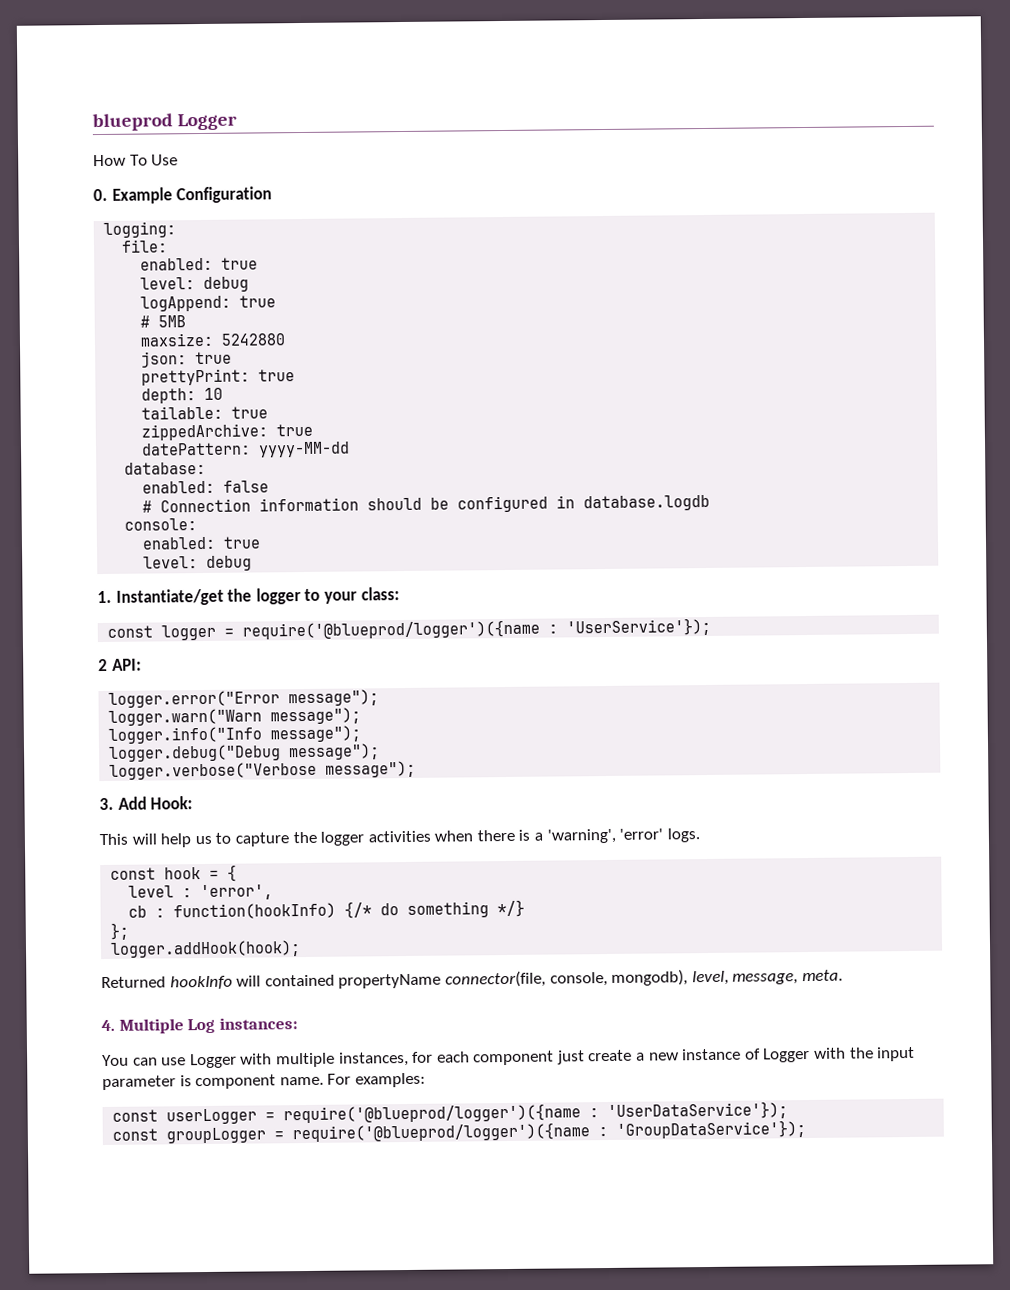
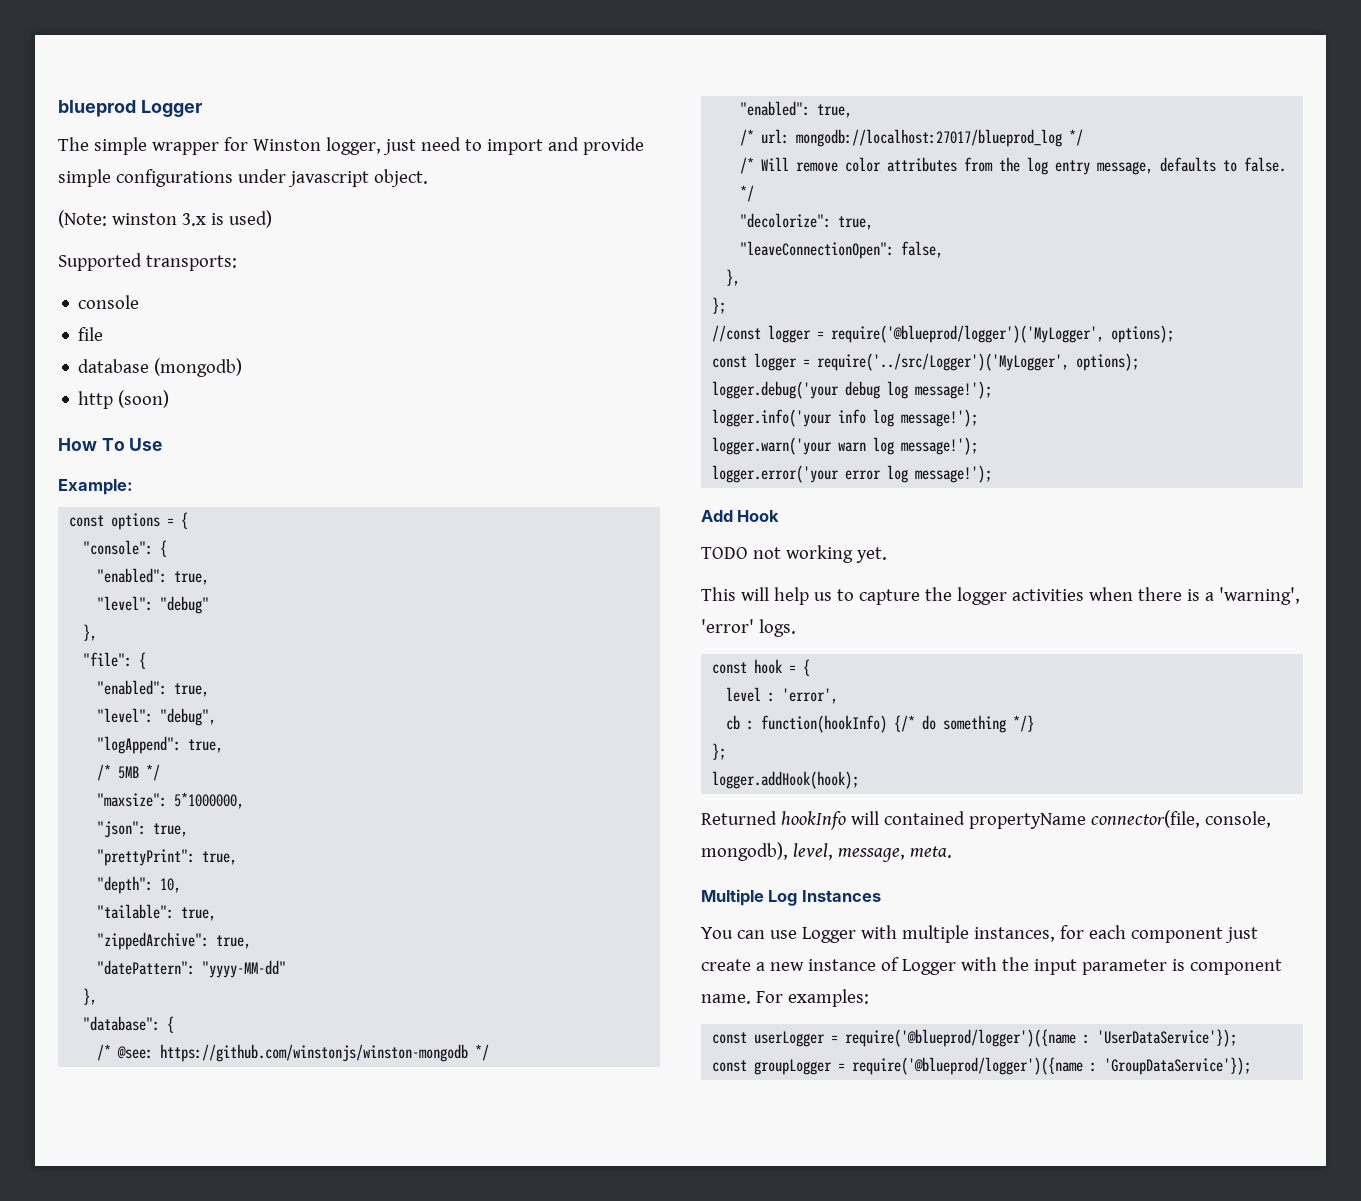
+ The simple wrapper for Winston logger, just need to import and provide simple configurations under javascript object.
+ (Note: winston 3.x is used)
+ Supported transports:
+ console
+ file
+ database (mongodb)
+ http (soon)
  How To Use
- 0. Example Configuration
- logging:
- file:
- enabled: true
- level: debug
- logAppend: true
- # 5MB
- maxsize: 5242880
- json: true
- prettyPrint: true
- depth: 10
- tailable: true
- zippedArchive: true
- datePattern: yyyy-MM-dd
- database:
- enabled: false
- # Connection information should be configured in database.logdb
- console:
- enabled: true
- level: debug
- 1. Instantiate/get the logger to your class:
- const logger = require('@blueprod/logger')({name : 'UserService'});
- 2 API:
- logger.error("Error message");
- logger.warn("Warn message");
- logger.info("Info message");
- logger.debug("Debug message");
- logger.verbose("Verbose message");
- 3. Add Hook:
+ Example:
+ const options = {
+ "console": {
+ "enabled": true,
+ "level": "debug"
+ },
+ "file": {
+ "enabled": true,
+ "level": "debug",
+ "logAppend": true,
+ /* 5MB */
+ "maxsize": 5*1000000,
+ "json": true,
+ "prettyPrint": true,
+ "depth": 10,
+ "tailable": true,
+ "zippedArchive": true,
+ "datePattern": "yyyy-MM-dd"
+ },
+ "database": {
+ /* @see: https://github.com/winstonjs/winston-mongodb */
+ "enabled": true,
+ /* url: mongodb://localhost:27017/blueprod_log */
+ /* Will remove color attributes from the log entry message, defaults to false. */
+ "decolorize": true,
+ "leaveConnectionOpen": false,
+ },
+ };
+ //const logger = require('@blueprod/logger')('MyLogger', options);
+ const logger = require('../src/Logger')('MyLogger', options);
+ logger.debug('your debug log message!');
+ logger.info('your info log message!');
+ logger.warn('your warn log message!');
+ logger.error('your error log message!');
+ Add Hook
+ TODO not working yet.
- 4. Multiple Log instances:
+ Multiple Log Instances

